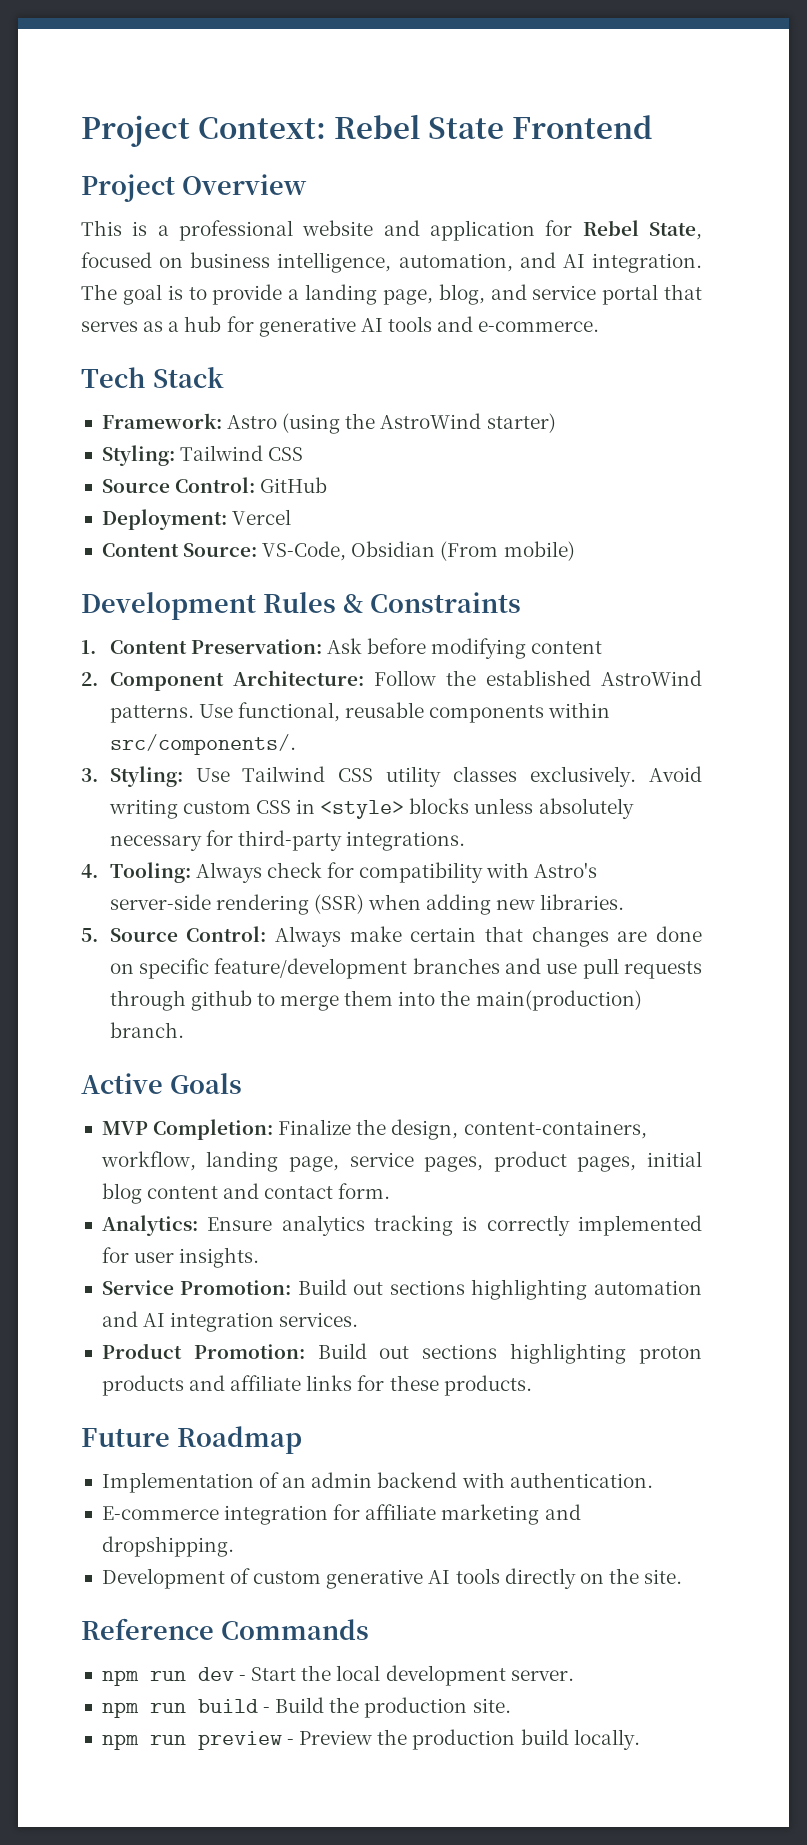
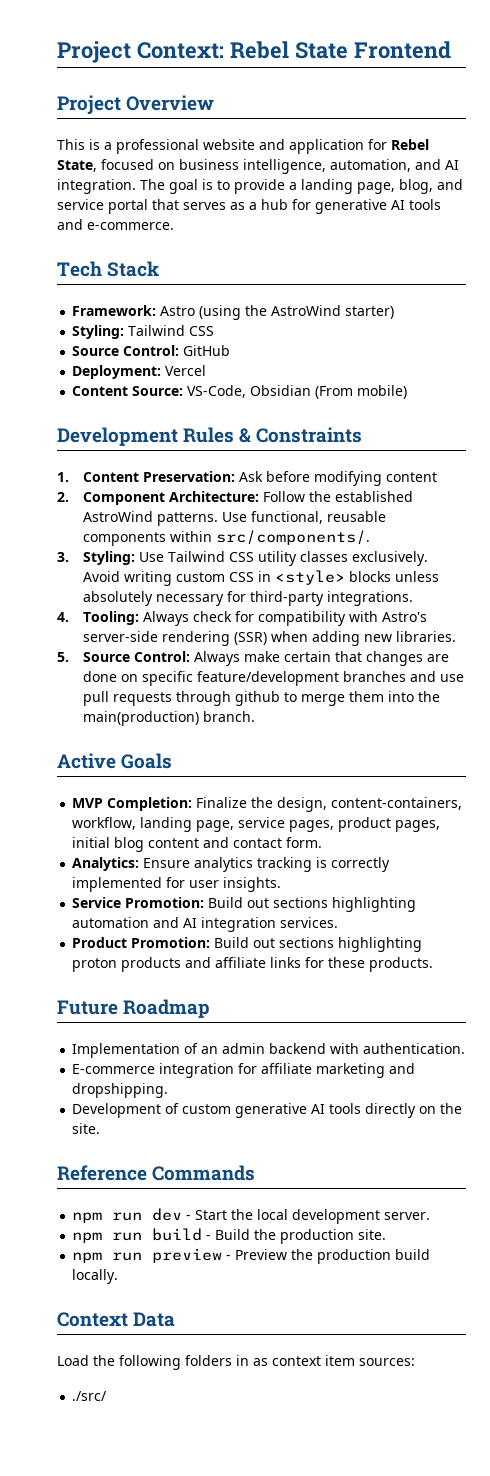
+ Context Data
+ Load the following folders in as context item sources:
+ ./src/

